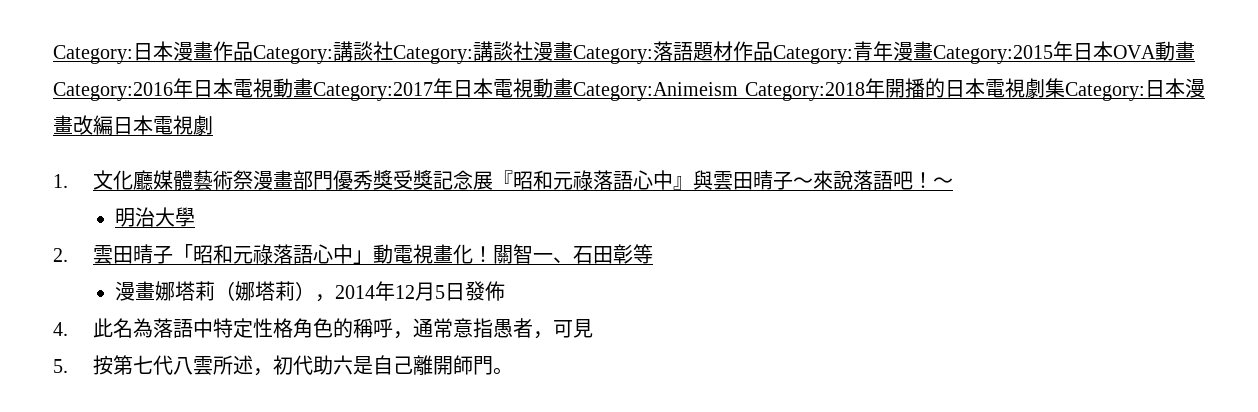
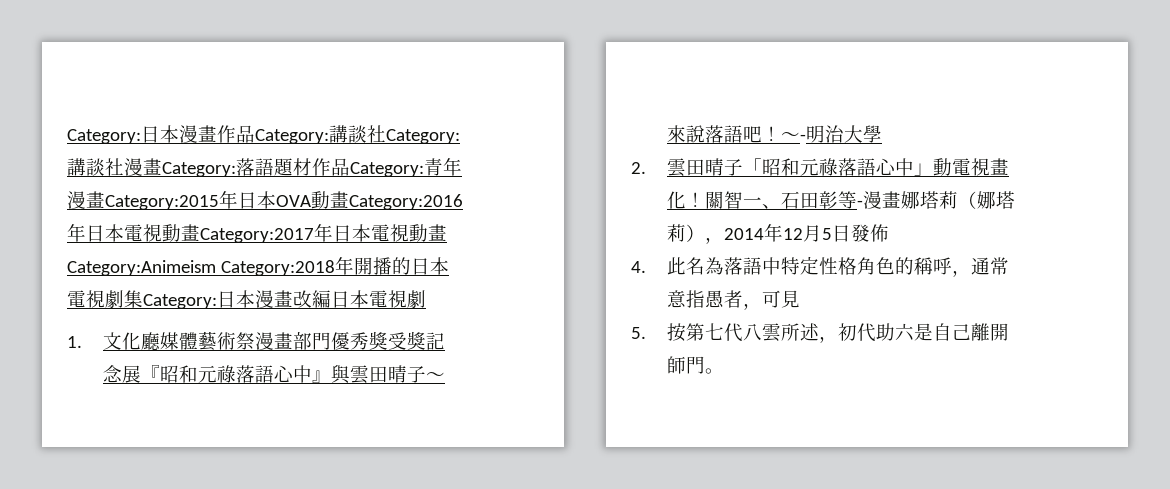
- 1.文化廳媒體藝術祭漫畫部門優秀獎受獎記念展『昭和元祿落語心中』與雲田晴子〜來說落語吧！〜
- 明治大學
+ 1.文化廳媒體藝術祭漫畫部門優秀獎受獎記念展『昭和元祿落語心中』與雲田晴子〜來說落語吧！〜-明治大學
- 關智一、石田彰等
- 漫畫娜塔莉（娜塔莉），2014年12月5日發佈
+ 關智一、石田彰等-漫畫娜塔莉（娜塔莉），2014年12月5日發佈

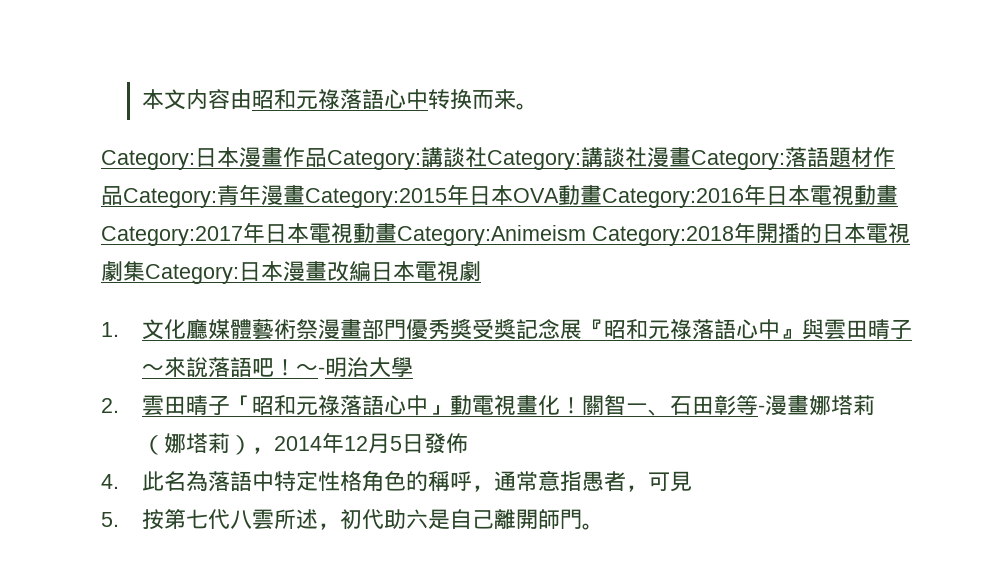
+ 本文内容由昭和元祿落語心中转换而来。

